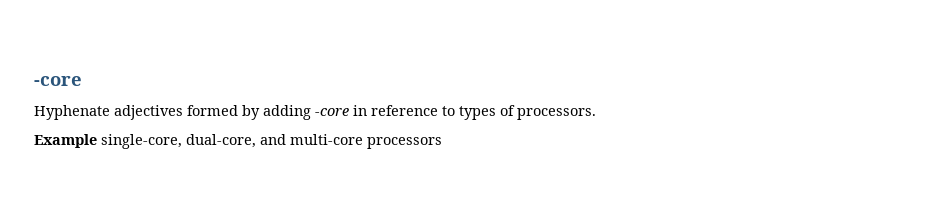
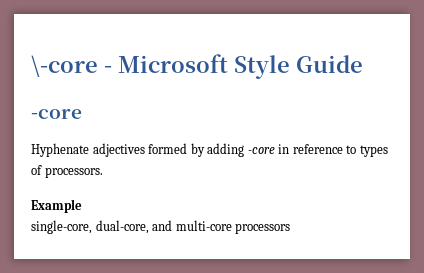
+ \-core - Microsoft Style Guide
- Example single-core, dual-core, and multi-core processors
+ Example
+ single-core, dual-core, and multi-core processors

